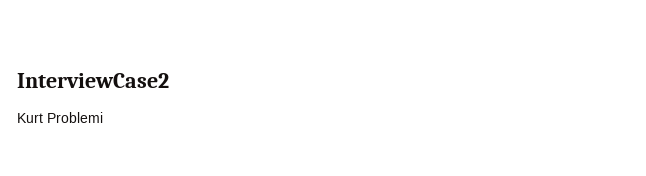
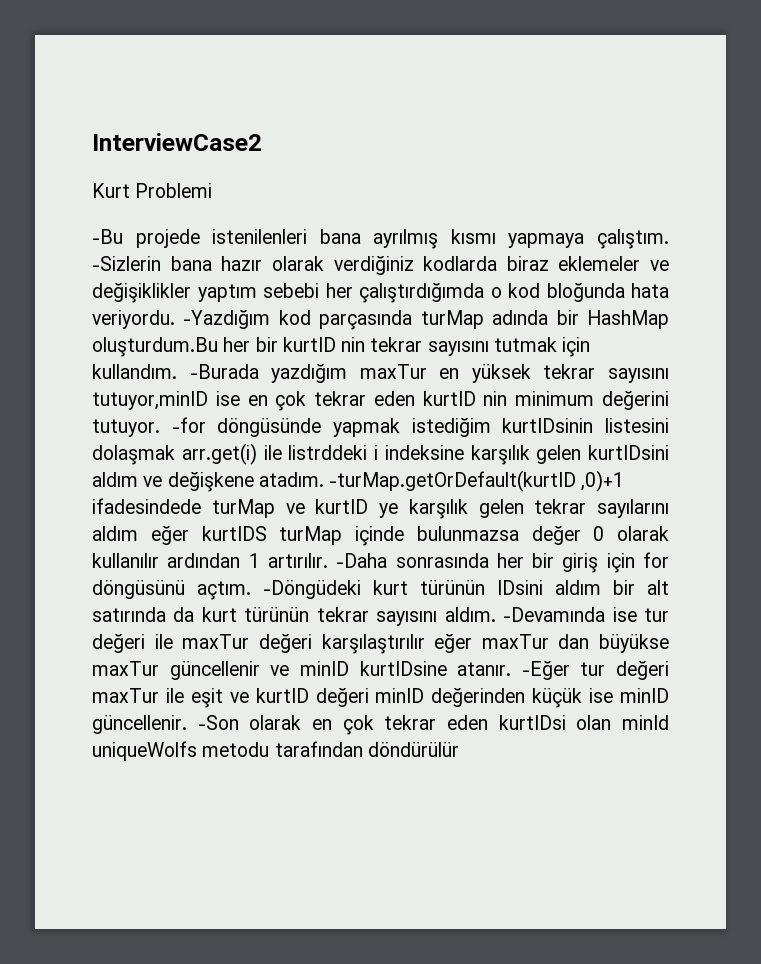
+ -Bu projede istenilenleri bana ayrılmış kısmı yapmaya çalıştım. -Sizlerin bana hazır olarak verdiğiniz kodlarda biraz eklemeler ve değişiklikler yaptım sebebi her çalıştırdığımda o kod bloğunda hata veriyordu. -Yazdığım kod parçasında turMap adında bir HashMap oluşturdum.Bu her bir kurtID nin tekrar sayısını tutmak için kullandım. -Burada yazdığım maxTur en yüksek tekrar sayısını tutuyor,minID ise en çok tekrar eden kurtID nin minimum değerini tutuyor. -for döngüsünde yapmak istediğim kurtIDsinin listesini dolaşmak arr.get(i) ile listrddeki i indeksine karşılık gelen kurtIDsini aldım ve değişkene atadım. -turMap.getOrDefault(kurtID ,0)+1 ifadesindede turMap ve kurtID ye karşılık gelen tekrar sayılarını aldım eğer kurtIDS turMap içinde bulunmazsa değer 0 olarak kullanılır ardından 1 artırılır. -Daha sonrasında her bir giriş için for döngüsünü açtım. -Döngüdeki kurt türünün IDsini aldım bir alt satırında da kurt türünün tekrar sayısını aldım. -Devamında ise tur değeri ile maxTur değeri karşılaştırılır eğer maxTur dan büyükse maxTur güncellenir ve minID kurtIDsine atanır. -Eğer tur değeri maxTur ile eşit ve kurtID değeri minID değerinden küçük ise minID güncellenir. -Son olarak en çok tekrar eden kurtIDsi olan minId uniqueWolfs metodu tarafından döndürülür

